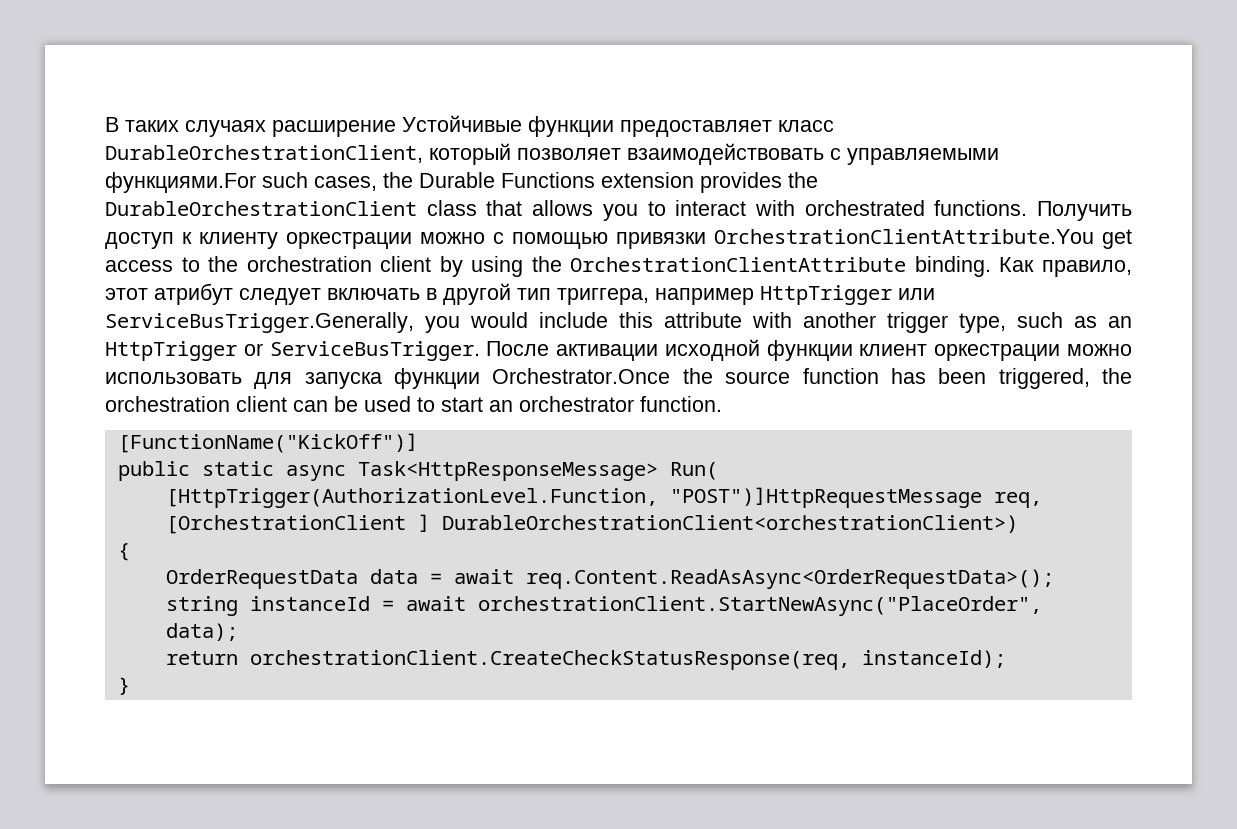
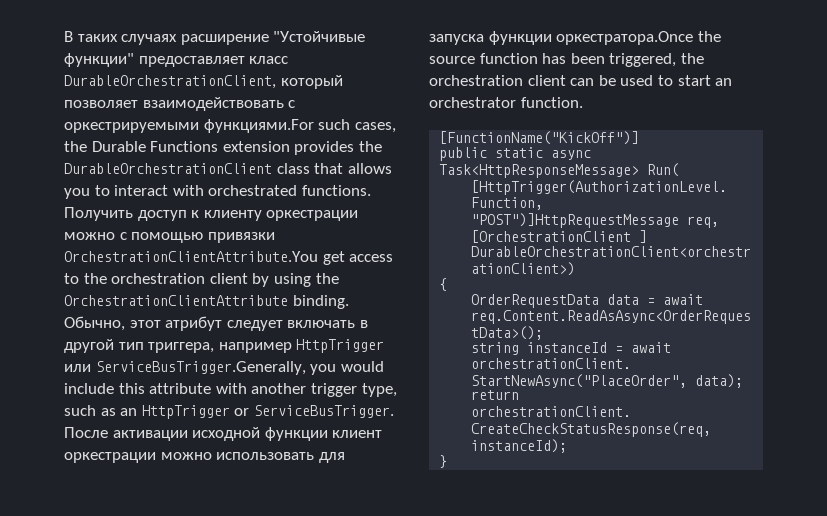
- В таких случаях расширение Устойчивые функции предоставляет класс DurableOrchestrationClient, который позволяет взаимодействовать с управляемыми функциями.For such cases, the Durable Functions extension provides the DurableOrchestrationClient class that allows you to interact with orchestrated functions.
+ В таких случаях расширение "Устойчивые функции" предоставляет класс DurableOrchestrationClient, который позволяет взаимодействовать с оркестрируемыми функциями.For such cases, the Durable Functions extension provides the DurableOrchestrationClient class that allows you to interact with orchestrated functions.
- Как правило, этот атрибут следует включать в другой тип триггера, например HttpTrigger или ServiceBusTrigger.Generally, you would include this attribute with another trigger type, such as an HttpTrigger or ServiceBusTrigger.
+ Обычно, этот атрибут следует включать в другой тип триггера, например HttpTrigger или ServiceBusTrigger.Generally, you would include this attribute with another trigger type, such as an HttpTrigger or ServiceBusTrigger.
- После активации исходной функции клиент оркестрации можно использовать для запуска функции Orchestrator.Once the source function has been triggered, the orchestration client can be used to start an orchestrator function.
+ После активации исходной функции клиент оркестрации можно использовать для запуска функции оркестратора.Once the source function has been triggered, the orchestration client can be used to start an orchestrator function.

